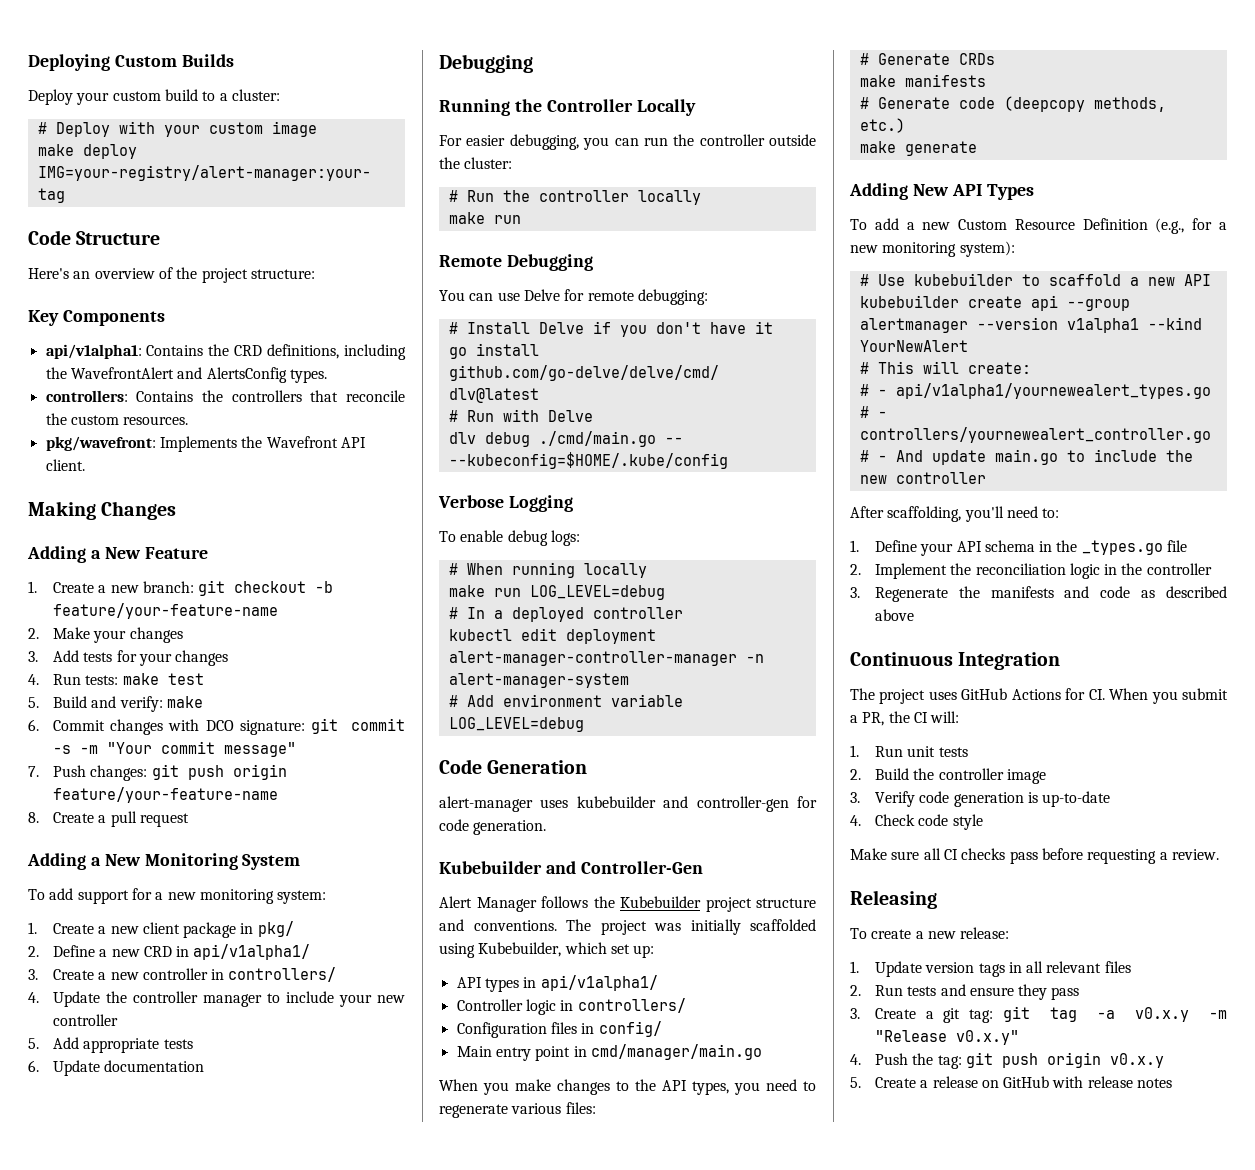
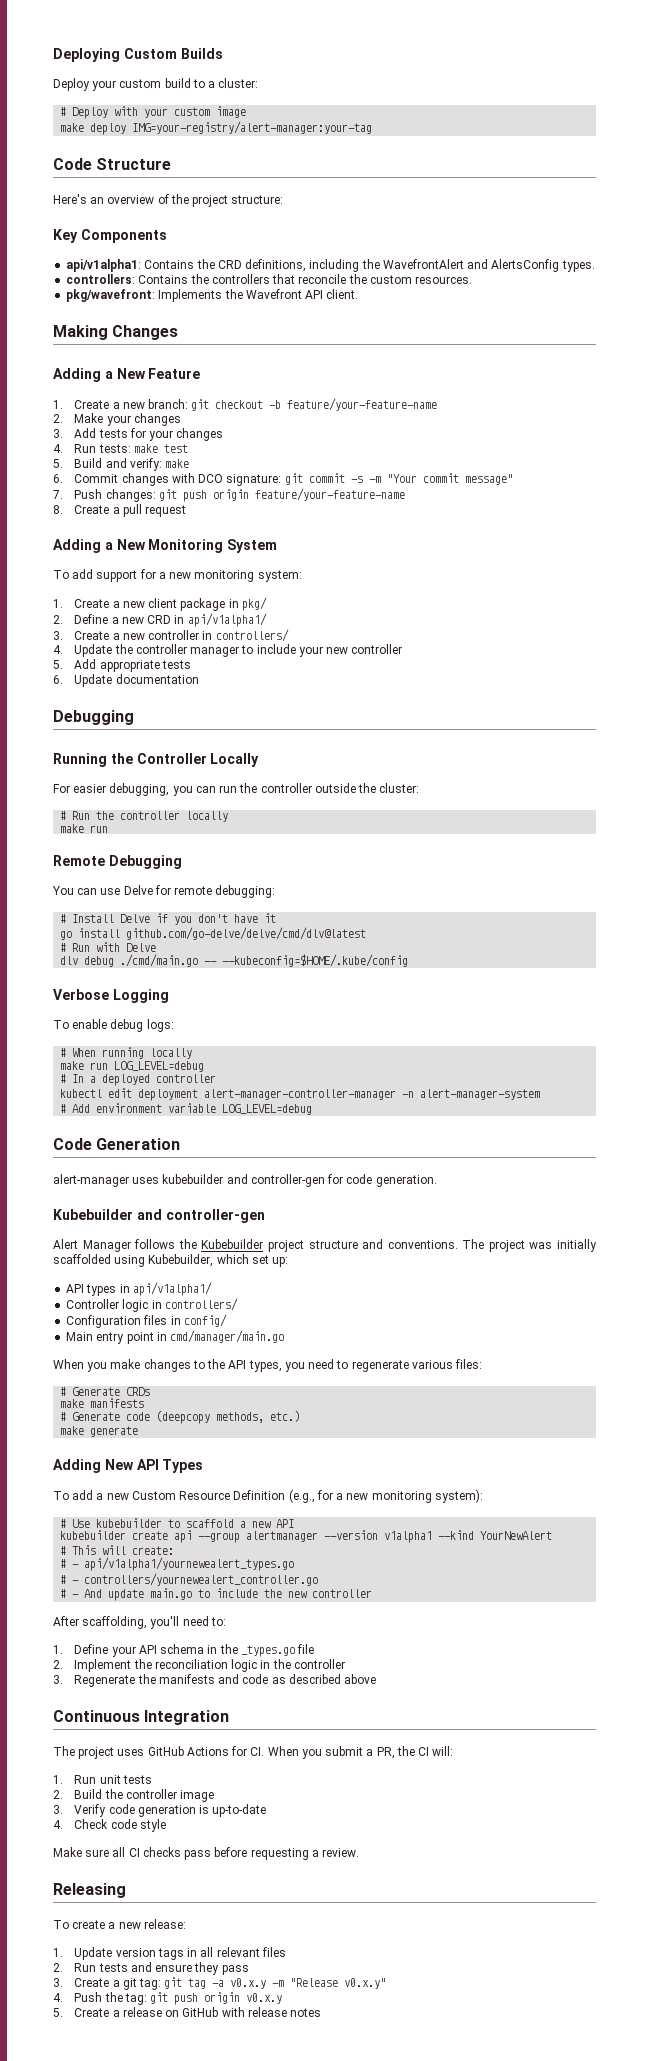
- Kubebuilder and Controller-Gen
+ Kubebuilder and controller-gen

